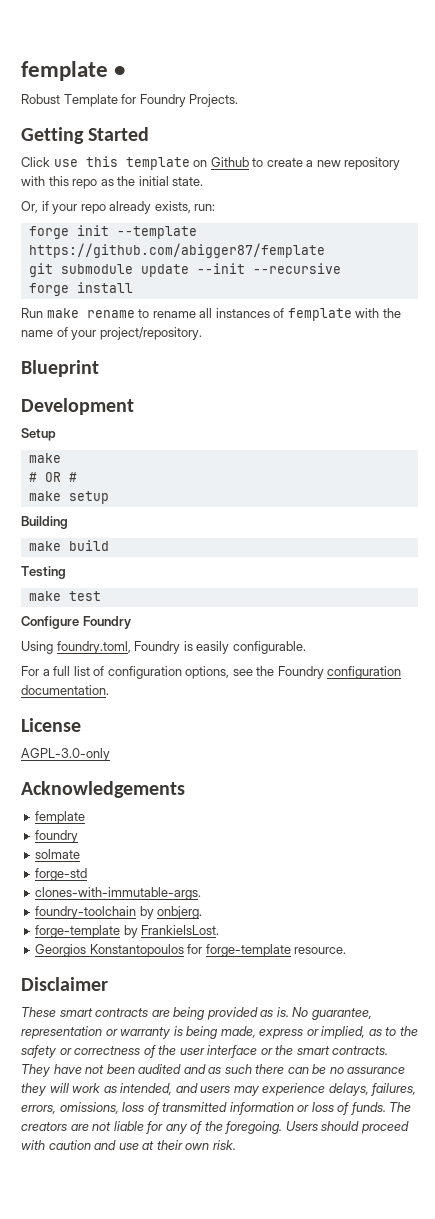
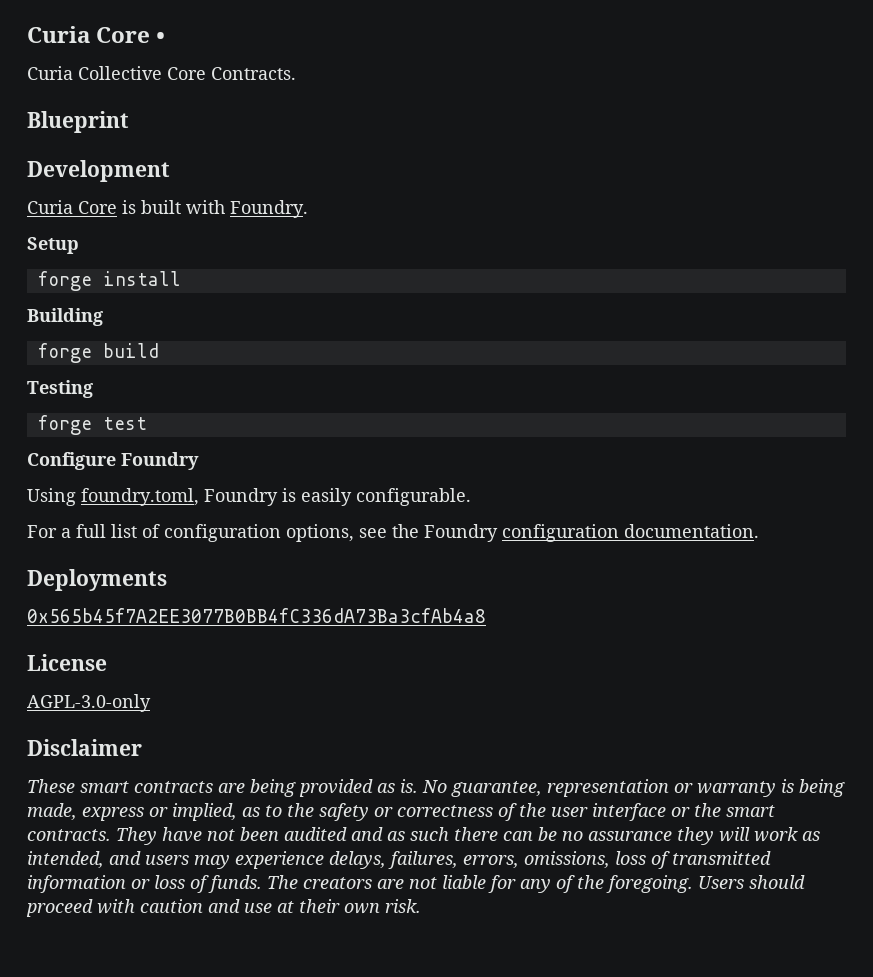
- femplate •
+ Curia Core •
- Robust Template for Foundry Projects.
- Getting Started
- Click use this template on Github to create a new repository with this repo as the initial state.
- Or, if your repo already exists, run:
- forge init --template https://github.com/abigger87/femplate
- git submodule update --init --recursive
- forge install
- Run make rename to rename all instances of femplate with the name of your project/repository.
+ Curia Collective Core Contracts.
  Blueprint
  Development
+ Curia Core is built with Foundry.
  Setup
- make
- # OR #
- make setup
+ forge install
- make build
+ forge build
- make test
+ forge test
+ Deployments
+ 0x565b45f7A2EE3077B0BB4fC336dA73Ba3cfAb4a8
- Acknowledgements
- femplate
- foundry
- solmate
- forge-std
- clones-with-immutable-args.
- foundry-toolchain by onbjerg.
- forge-template by FrankieIsLost.
- Georgios Konstantopoulos for forge-template resource.

